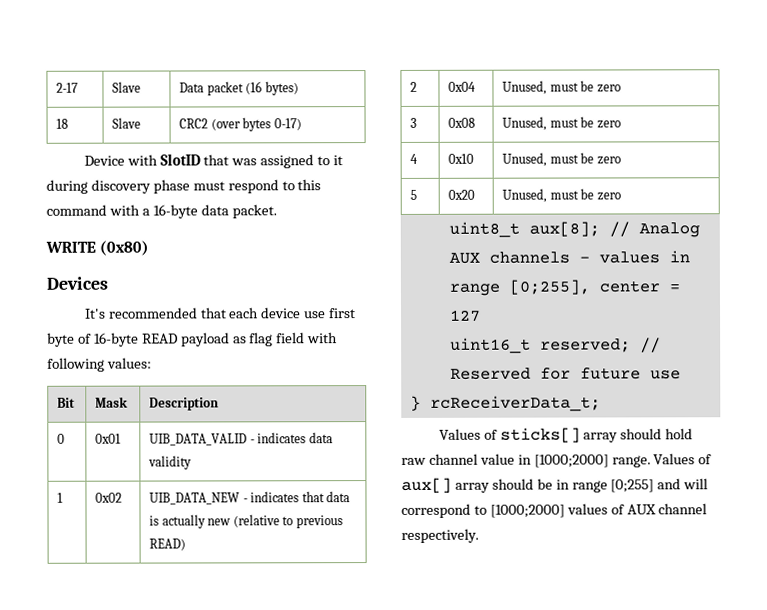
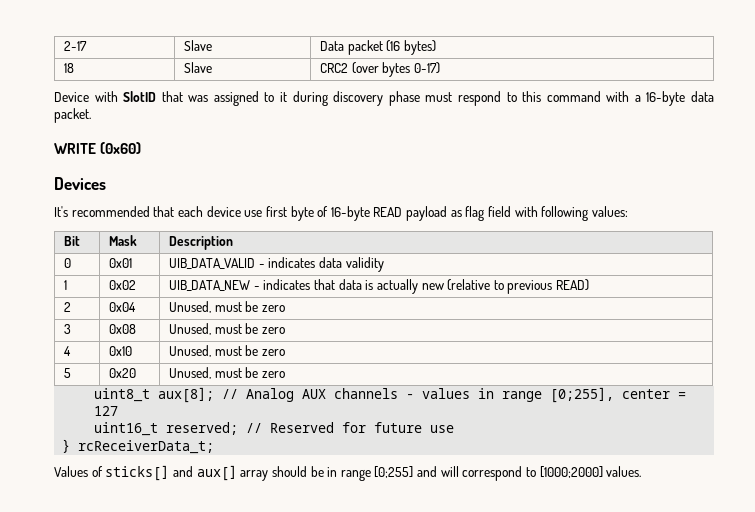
- WRITE (0x80)
+ WRITE (0x60)
- Values of sticks[] array should hold raw channel value in [1000;2000] range. Values of aux[] array should be in range [0;255] and will correspond to [1000;2000] values of AUX channel respectively.
+ Values of sticks[] and aux[] array should be in range [0;255] and will correspond to [1000;2000] values.

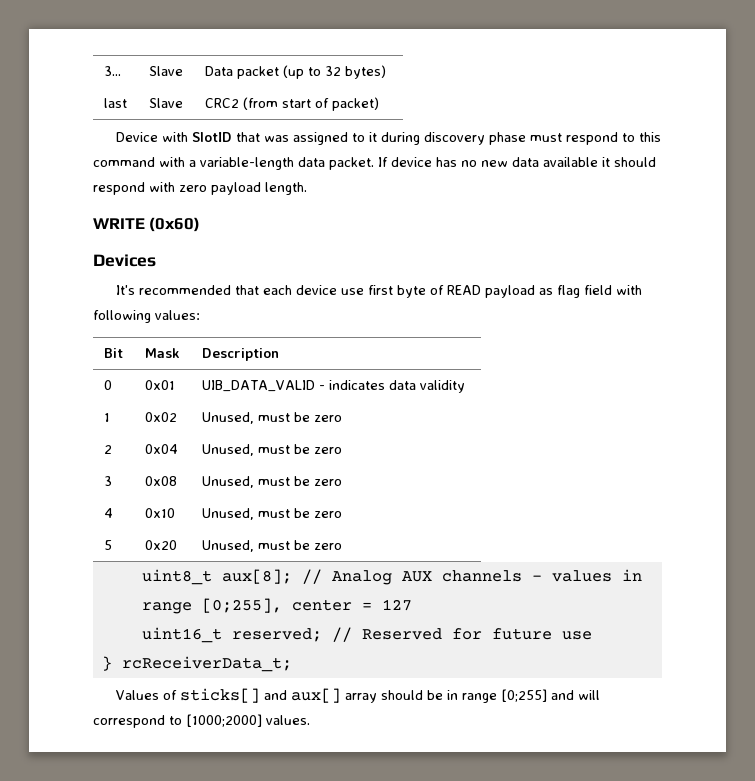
- 2-17 | Slave | Data packet (16 bytes)
+ 3... | Slave | Data packet (up to 32 bytes)
- 18 | Slave | CRC2 (over bytes 0-17)
+ last | Slave | CRC2 (from start of packet)
- Device with SlotID that was assigned to it during discovery phase must respond to this command with a 16-byte data packet.
+ Device with SlotID that was assigned to it during discovery phase must respond to this command with a variable-length data packet. If device has no new data available it should respond with zero payload length.
- It's recommended that each device use first byte of 16-byte READ payload as flag field with following values:
+ It's recommended that each device use first byte of READ payload as flag field with following values:
- 1 | 0x02 | UIB_DATA_NEW - indicates that data is actually new (relative to previous READ)
+ 1 | 0x02 | Unused, must be zero

